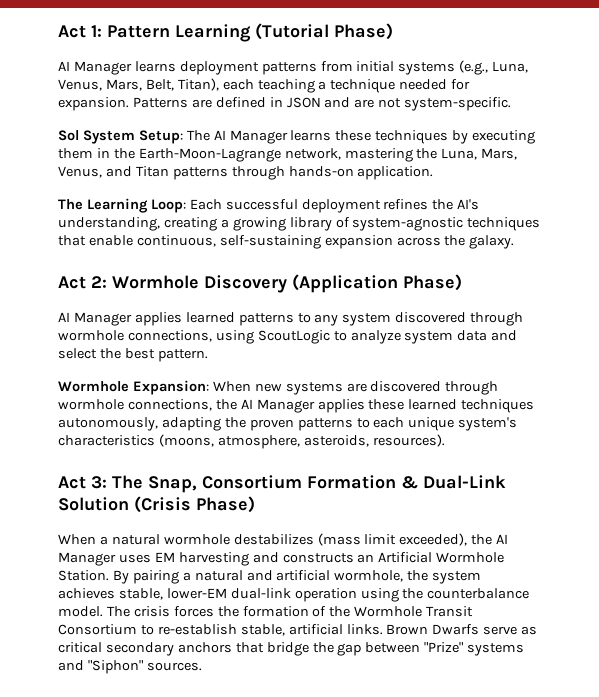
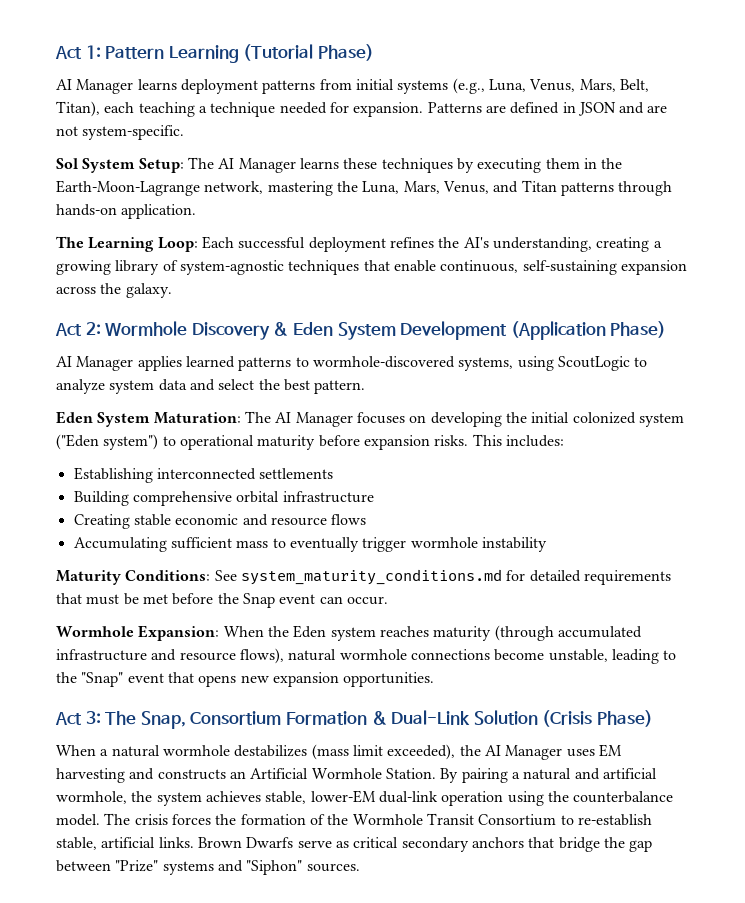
- Act 2: Wormhole Discovery (Application Phase)
+ Act 2: Wormhole Discovery & Eden System Development (Application Phase)
- AI Manager applies learned patterns to any system discovered through wormhole connections, using ScoutLogic to analyze system data and select the best pattern.
+ AI Manager applies learned patterns to wormhole-discovered systems, using ScoutLogic to analyze system data and select the best pattern.
- Wormhole Expansion: When new systems are discovered through wormhole connections, the AI Manager applies these learned techniques autonomously, adapting the proven patterns to each unique system's characteristics (moons, atmosphere, asteroids, resources).
+ Eden System Maturation: The AI Manager focuses on developing the initial colonized system ("Eden system") to operational maturity before expansion risks. This includes:
+ Establishing interconnected settlements
+ Building comprehensive orbital infrastructure
+ Creating stable economic and resource flows
+ Accumulating sufficient mass to eventually trigger wormhole instability
+ Maturity Conditions: See system_maturity_conditions.md for detailed requirements that must be met before the Snap event can occur.
+ Wormhole Expansion: When the Eden system reaches maturity (through accumulated infrastructure and resource flows), natural wormhole connections become unstable, leading to the "Snap" event that opens new expansion opportunities.

